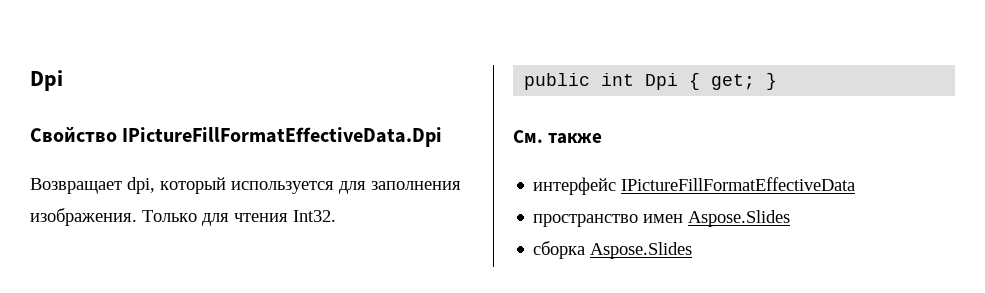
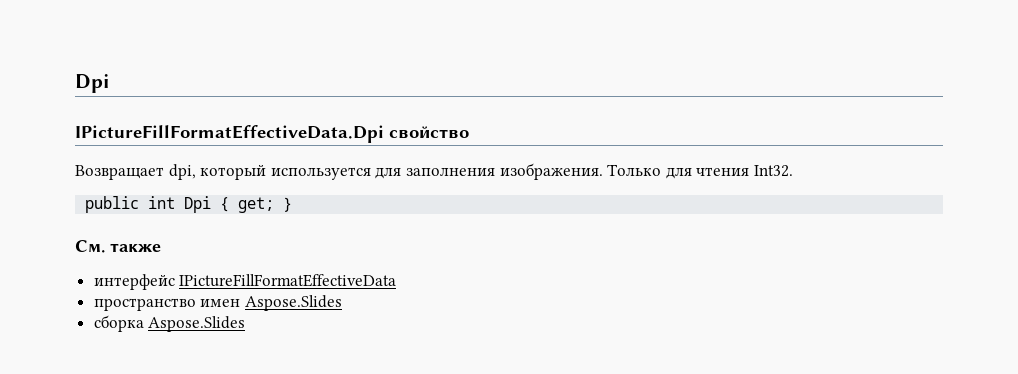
- Свойство IPictureFillFormatEffectiveData.Dpi
+ IPictureFillFormatEffectiveData.Dpi свойство

